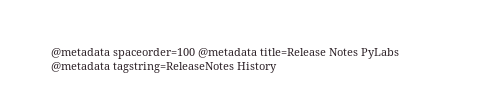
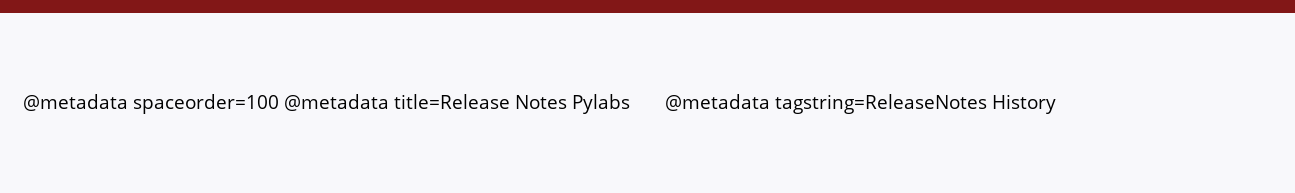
- @metadata spaceorder=100 @metadata title=Release Notes PyLabs @metadata tagstring=ReleaseNotes History
+ @metadata spaceorder=100 @metadata title=Release Notes Pylabs @metadata tagstring=ReleaseNotes History

